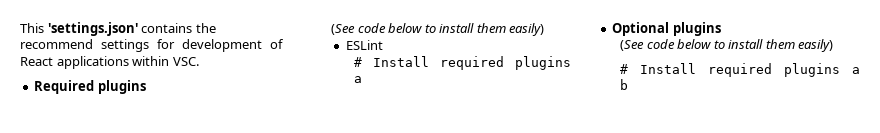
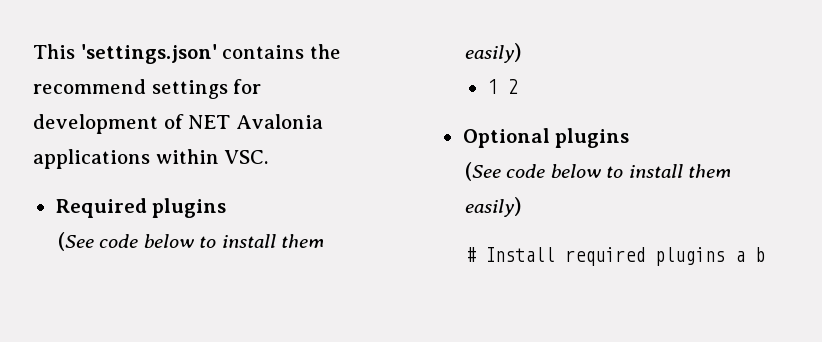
- This 'settings.json' contains the recommend settings for development of React applications within VSC.
+ This 'settings.json' contains the recommend settings for development of NET Avalonia applications within VSC.
- ESLint
- # Install required plugins a
+ 1 2

